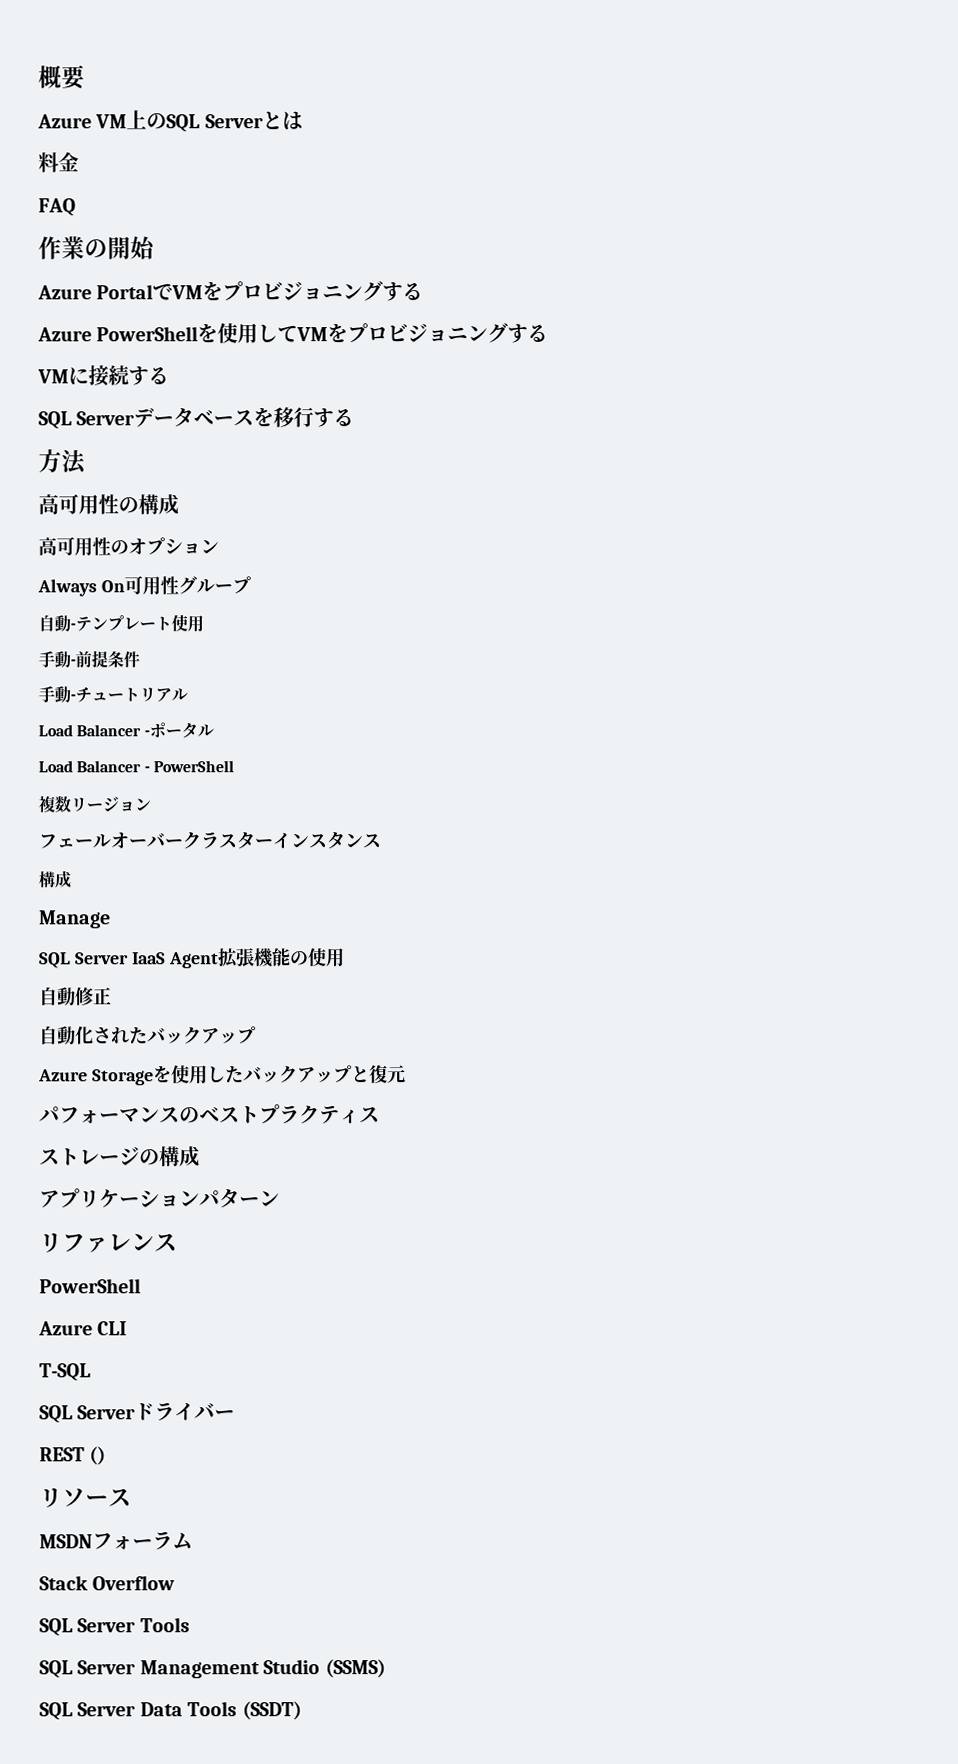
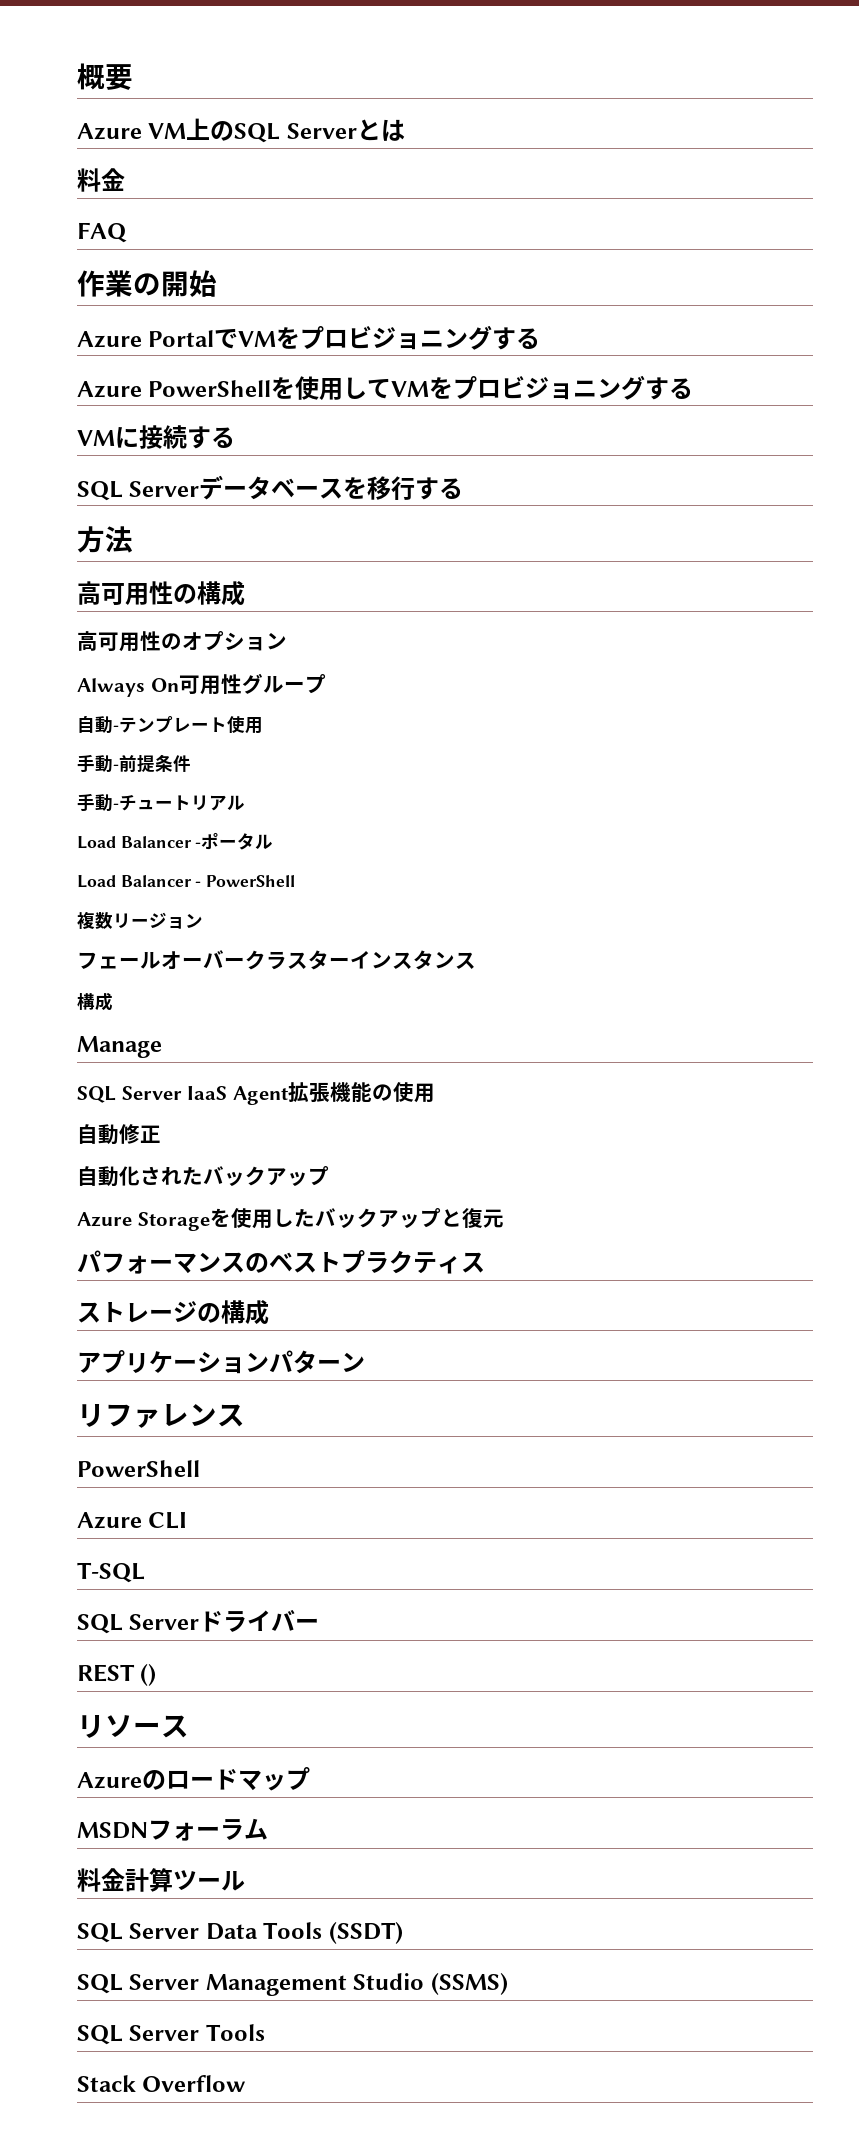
+ Azureのロードマップ
- Stack Overflow
- SQL Server Tools
+ 料金計算ツール
+ SQL Server Data Tools (SSDT)
- SQL Server Data Tools (SSDT)
+ SQL Server Tools
+ Stack Overflow

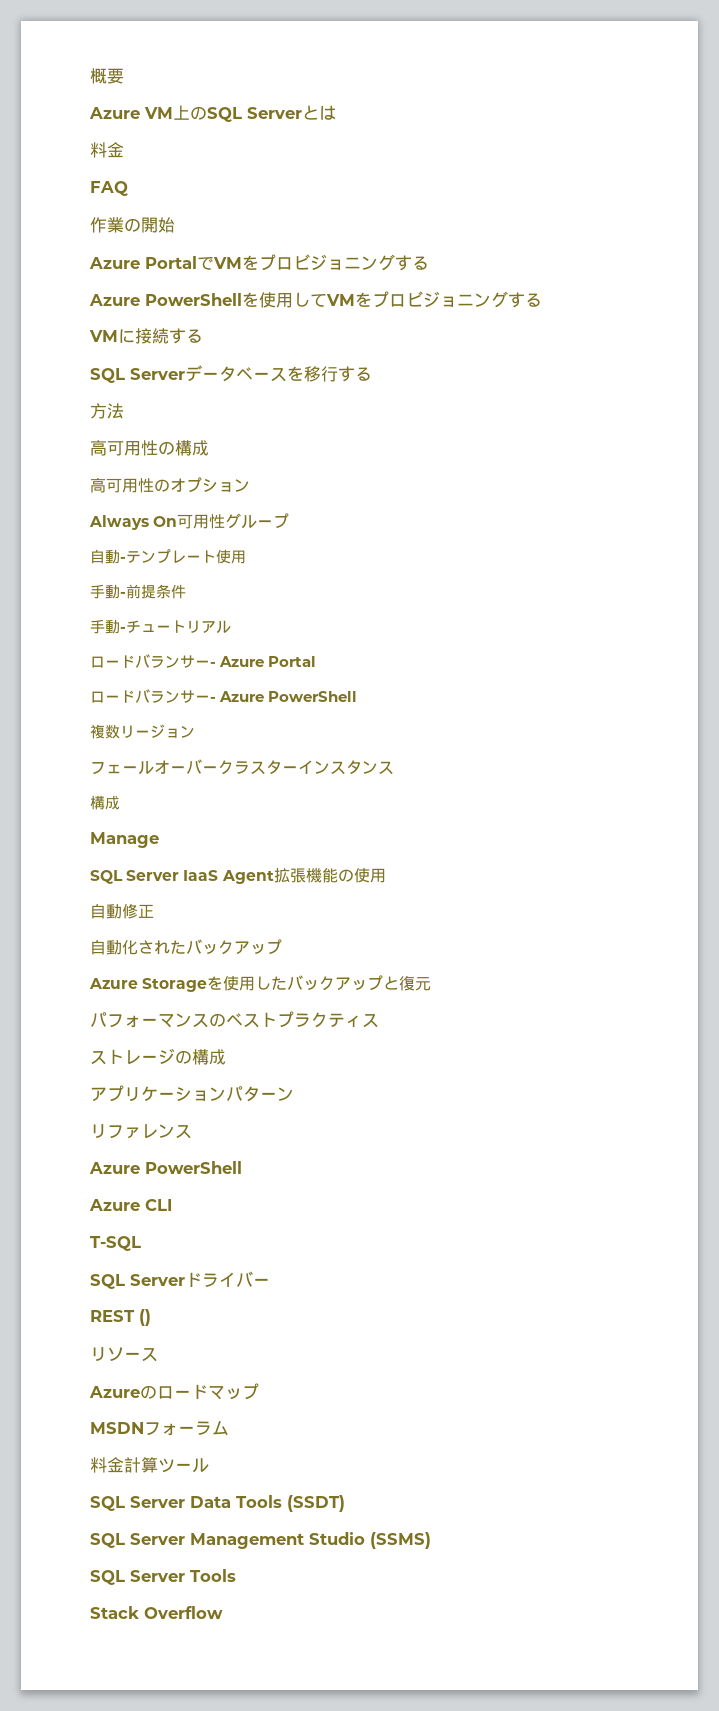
- Load Balancer -ポータル
- Load Balancer - PowerShell
+ ロードバランサー- Azure Portal
+ ロードバランサー- Azure PowerShell
  リファレンス
- PowerShell
+ Azure PowerShell

